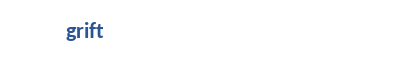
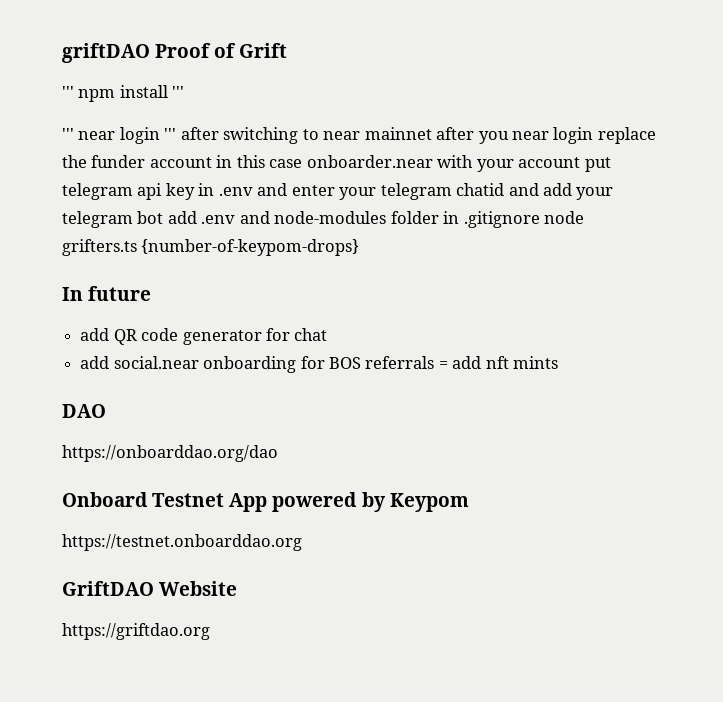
- grift
+ griftDAO Proof of Grift
+ ''' npm install '''
+ ''' near login ''' after switching to near mainnet after you near login replace the funder account in this case onboarder.near with your account put telegram api key in .env and enter your telegram chatid and add your telegram bot add .env and node-modules folder in .gitignore node grifters.ts {number-of-keypom-drops}
+ In future
+ add QR code generator for chat
+ add social.near onboarding for BOS referrals = add nft mints
+ DAO
+ https://onboarddao.org/dao
+ Onboard Testnet App powered by Keypom
+ https://testnet.onboarddao.org
+ GriftDAO Website
+ https://griftdao.org

